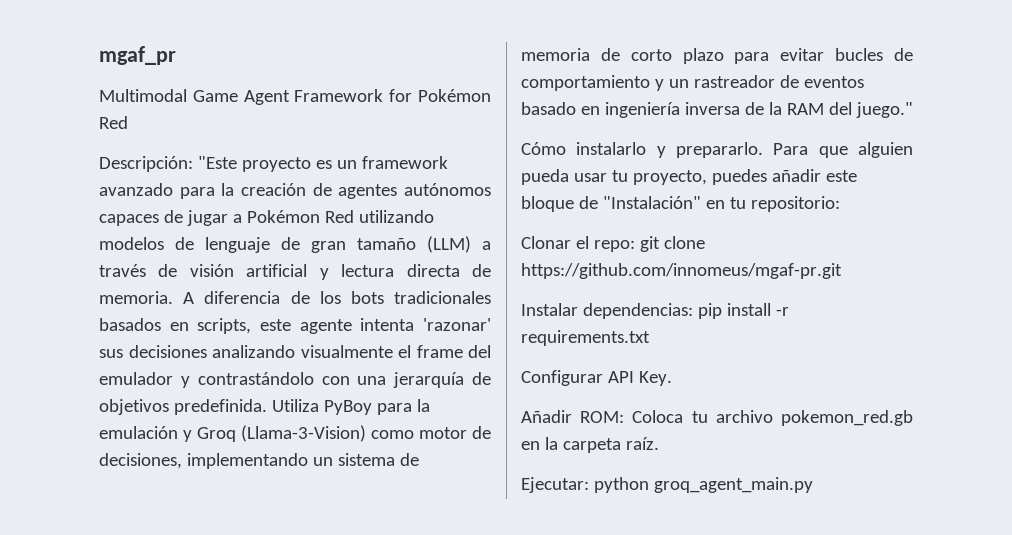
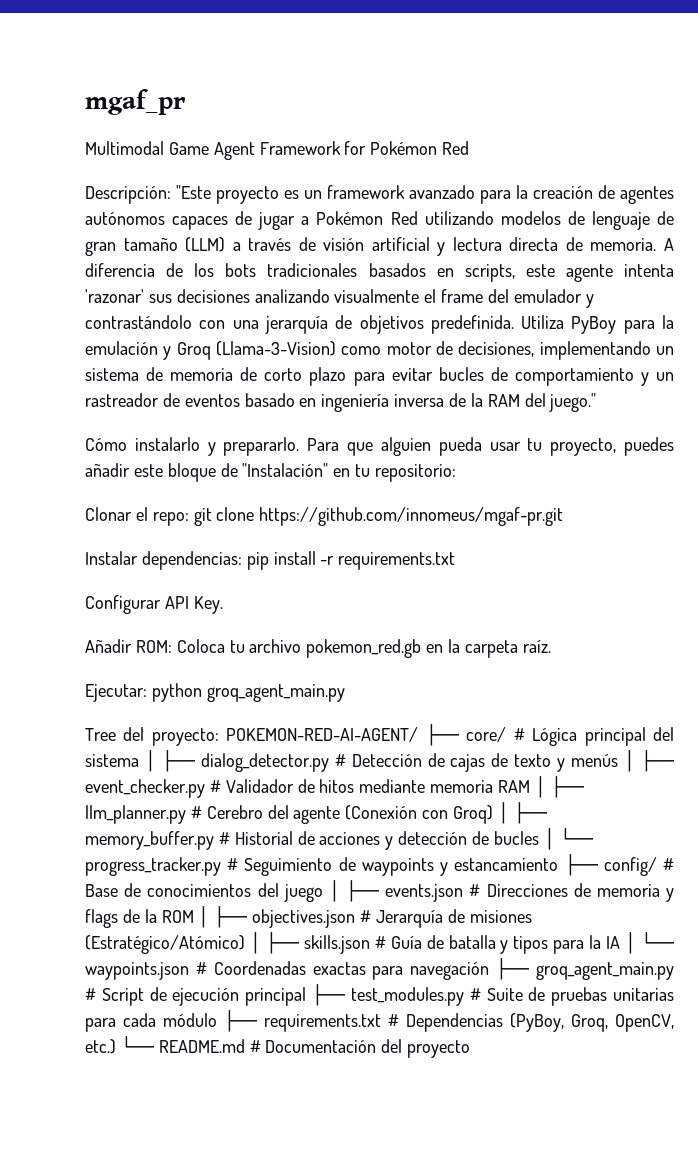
+ Tree del proyecto: POKEMON-RED-AI-AGENT/ ├── core/ # Lógica principal del sistema │ ├── dialog_detector.py # Detección de cajas de texto y menús │ ├── event_checker.py # Validador de hitos mediante memoria RAM │ ├── llm_planner.py # Cerebro del agente (Conexión con Groq) │ ├── memory_buffer.py # Historial de acciones y detección de bucles │ └── progress_tracker.py # Seguimiento de waypoints y estancamiento ├── config/ # Base de conocimientos del juego │ ├── events.json # Direcciones de memoria y flags de la ROM │ ├── objectives.json # Jerarquía de misiones (Estratégico/Atómico) │ ├── skills.json # Guía de batalla y tipos para la IA │ └── waypoints.json # Coordenadas exactas para navegación ├── groq_agent_main.py # Script de ejecución principal ├── test_modules.py # Suite de pruebas unitarias para cada módulo ├── requirements.txt # Dependencias (PyBoy, Groq, OpenCV, etc.) └── README.md # Documentación del proyecto

